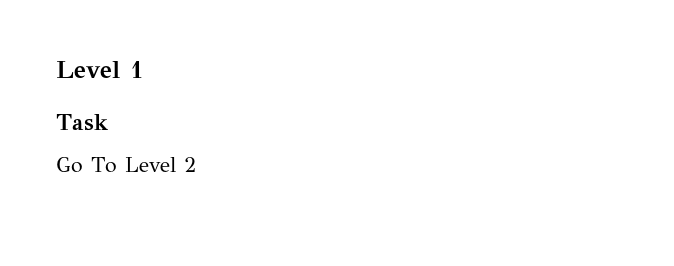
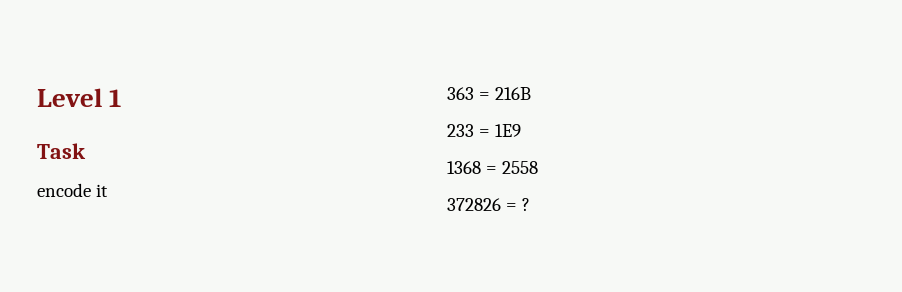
- Go To Level 2
+ encode it
+ 363 = 216B
+ 233 = 1E9
+ 1368 = 2558
+ 372826 = ?

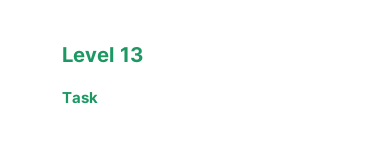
- Level 1
+ Level 13
- encode it
- 363 = 216B
- 233 = 1E9
- 1368 = 2558
- 372826 = ?

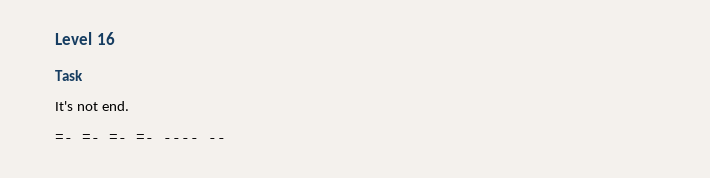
- Level 13
+ Level 16
+ It's not end.
+ =- =- =- =- ---- --

